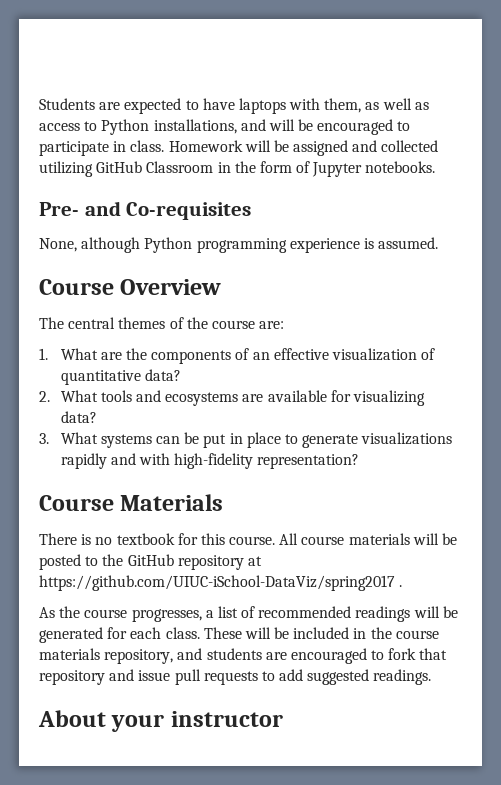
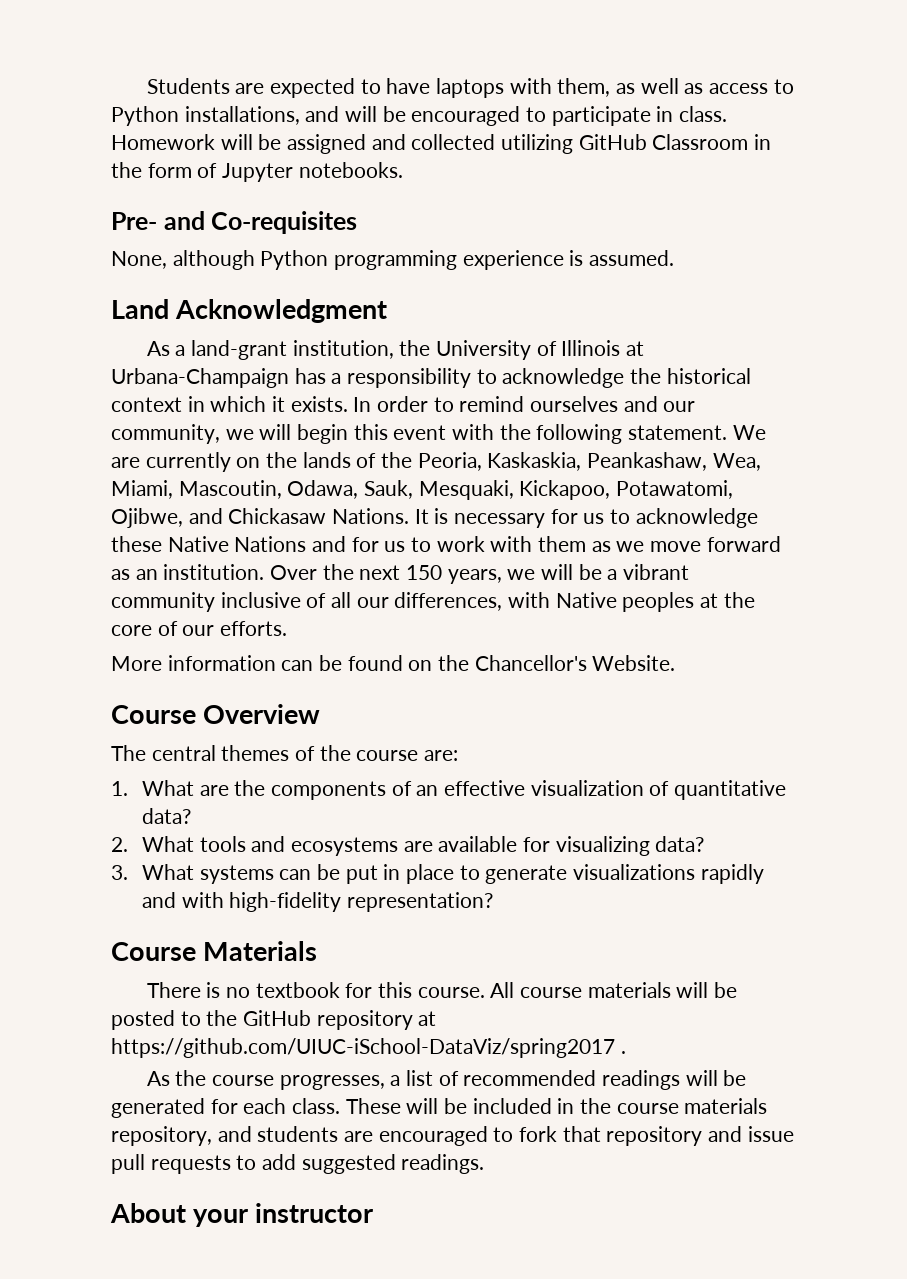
+ Land Acknowledgment
+ As a land-grant institution, the University of Illinois at Urbana-Champaign has a responsibility to acknowledge the historical context in which it exists. In order to remind ourselves and our community, we will begin this event with the following statement. We are currently on the lands of the Peoria, Kaskaskia, Peankashaw, Wea, Miami, Mascoutin, Odawa, Sauk, Mesquaki, Kickapoo, Potawatomi, Ojibwe, and Chickasaw Nations. It is necessary for us to acknowledge these Native Nations and for us to work with them as we move forward as an institution. Over the next 150 years, we will be a vibrant community inclusive of all our differences, with Native peoples at the core of our efforts.
+ More information can be found on the Chancellor's Website.

